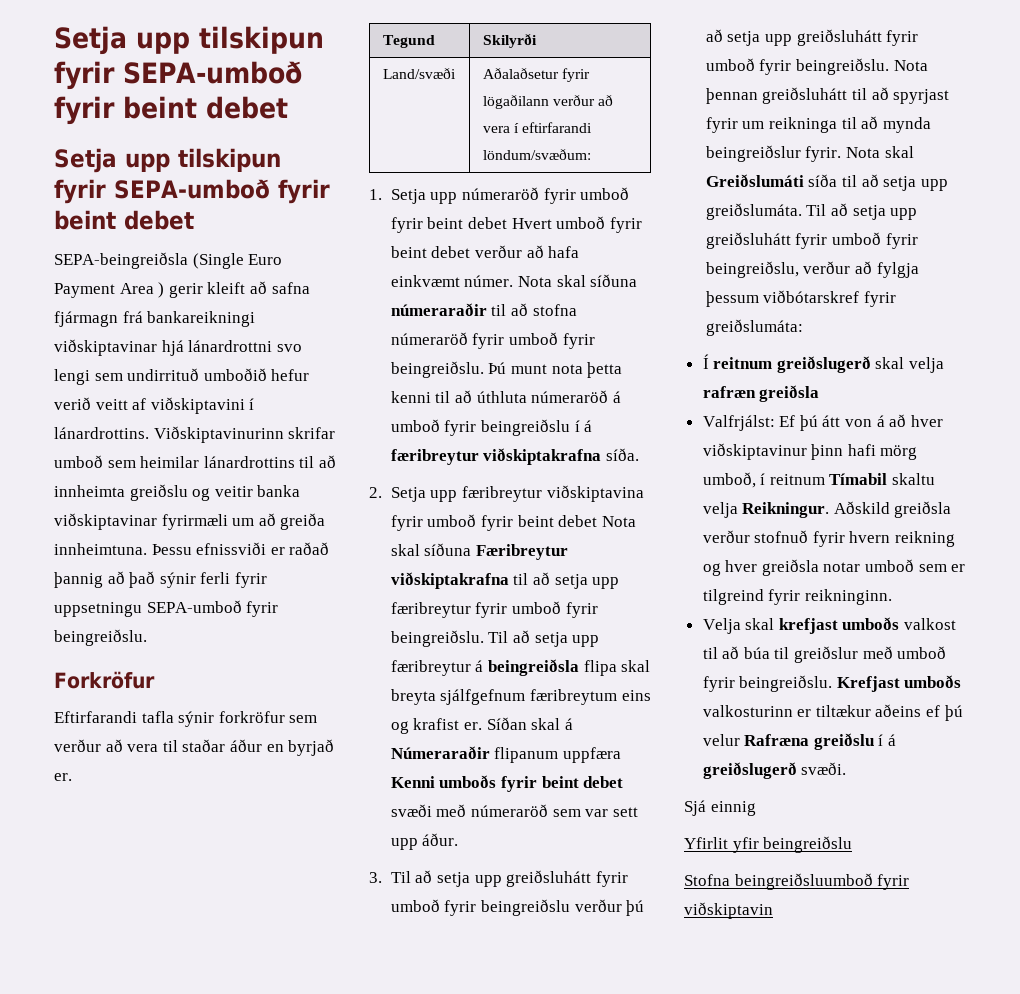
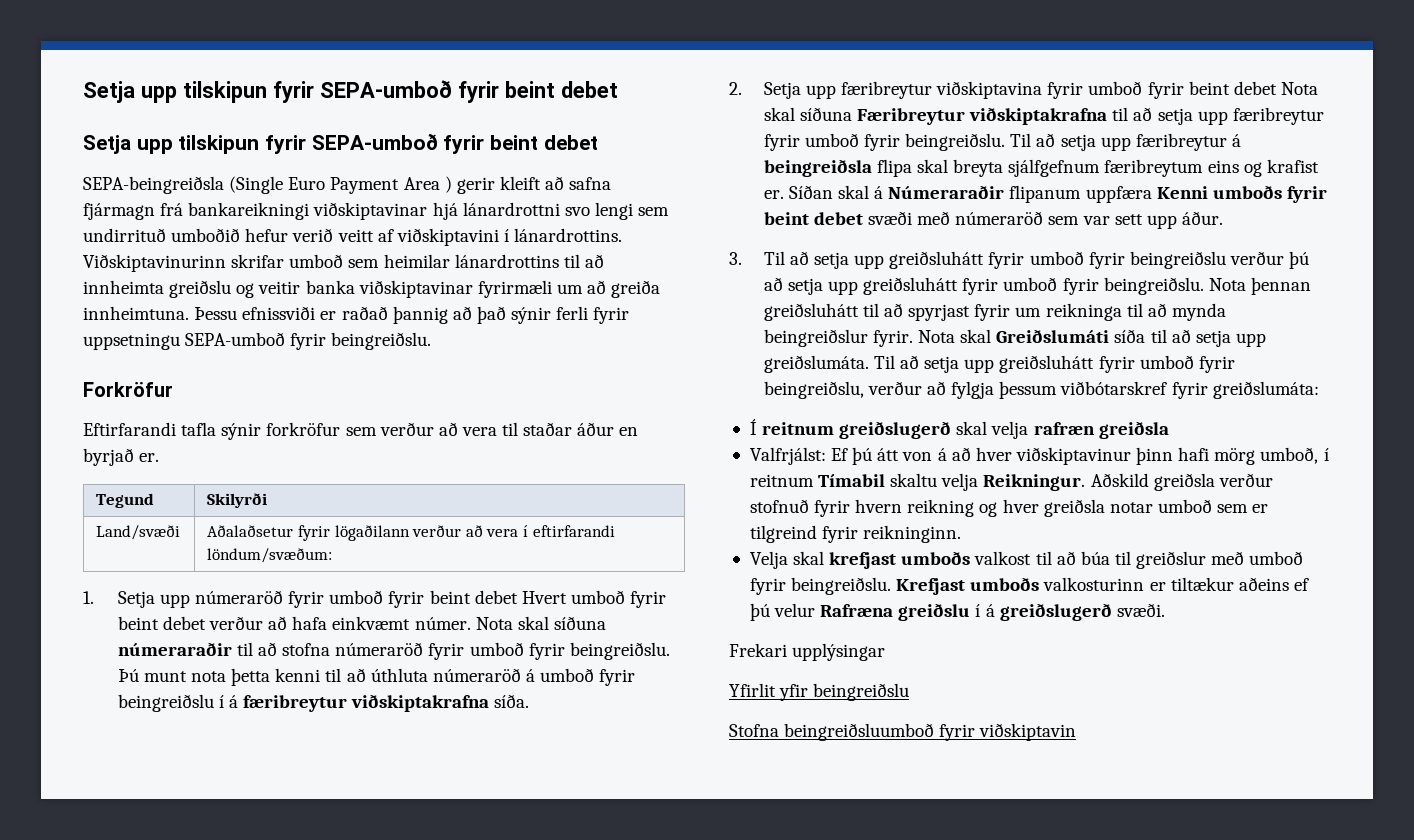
- Sjá einnig
+ Frekari upplýsingar

